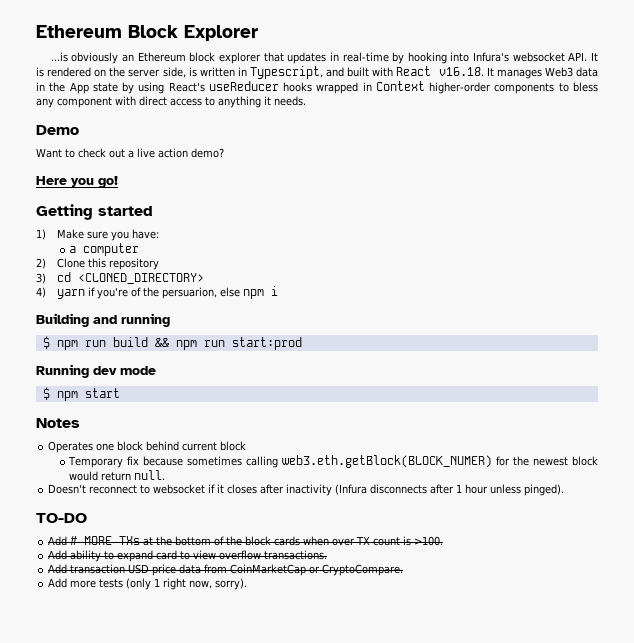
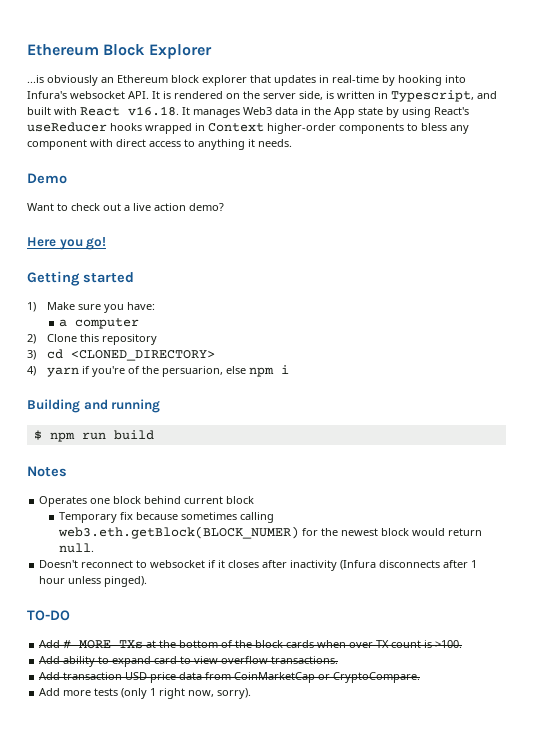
- $ npm run build && npm run start:prod
- Running dev mode
- $ npm start
+ $ npm run build

